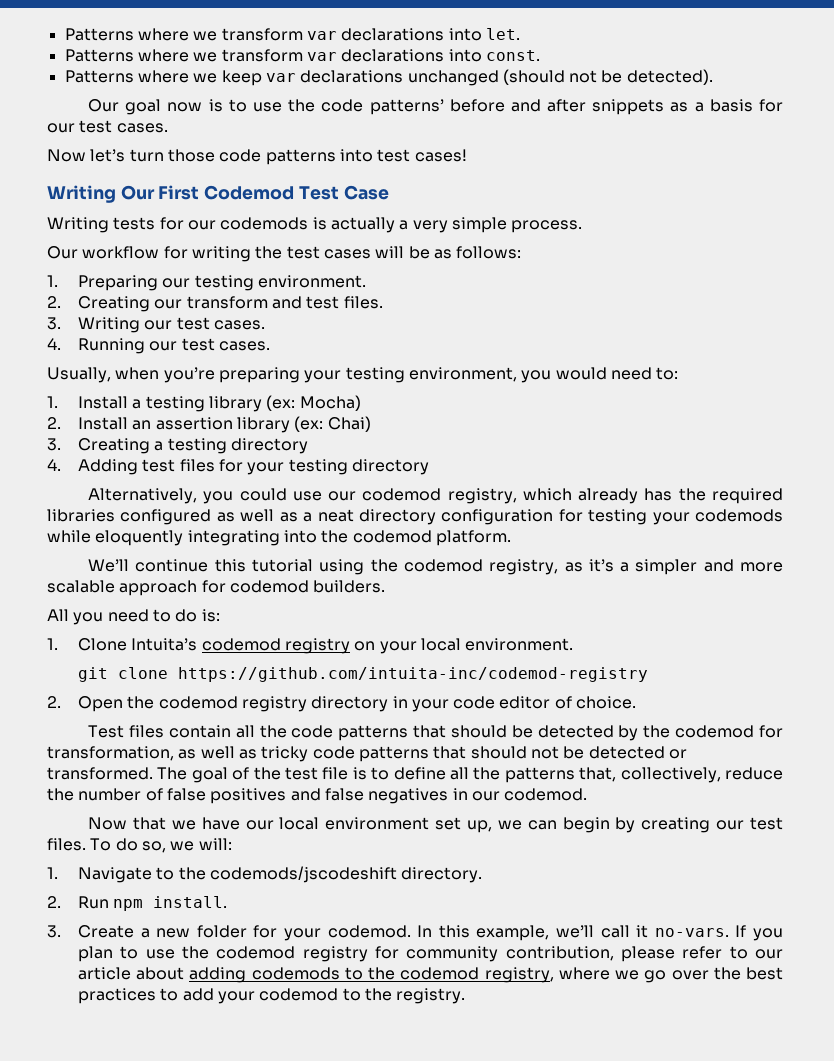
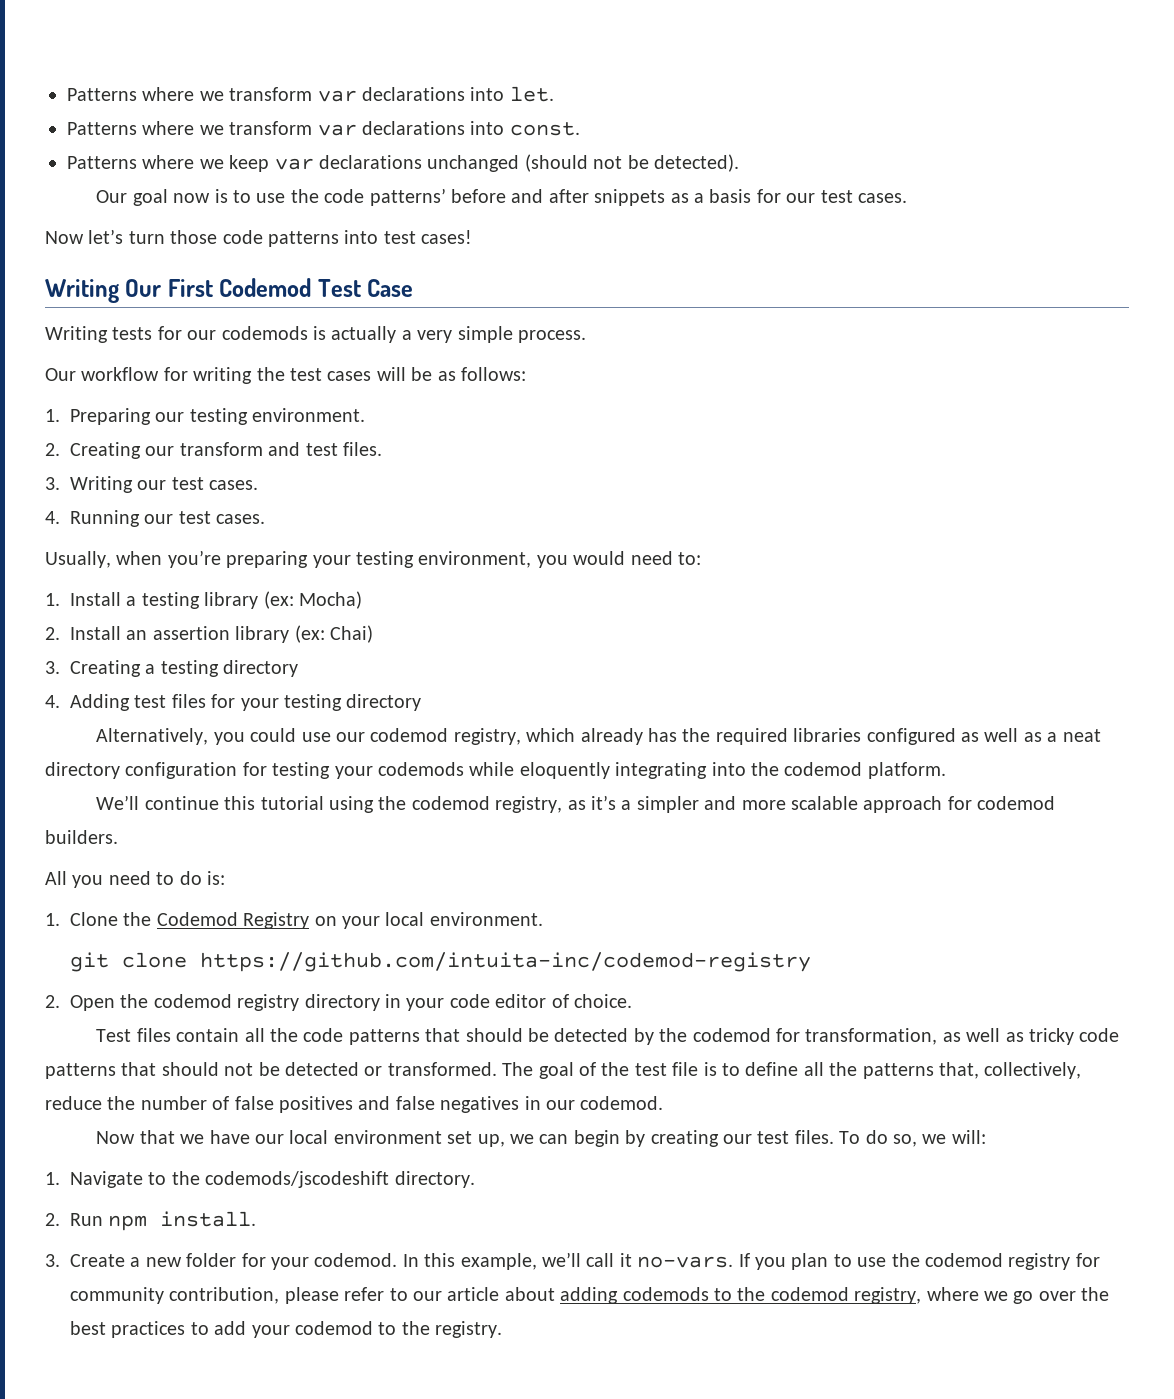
- 1. Clone Intuita’s codemod registry on your local environment.
+ 1. Clone the Codemod Registry on your local environment.

